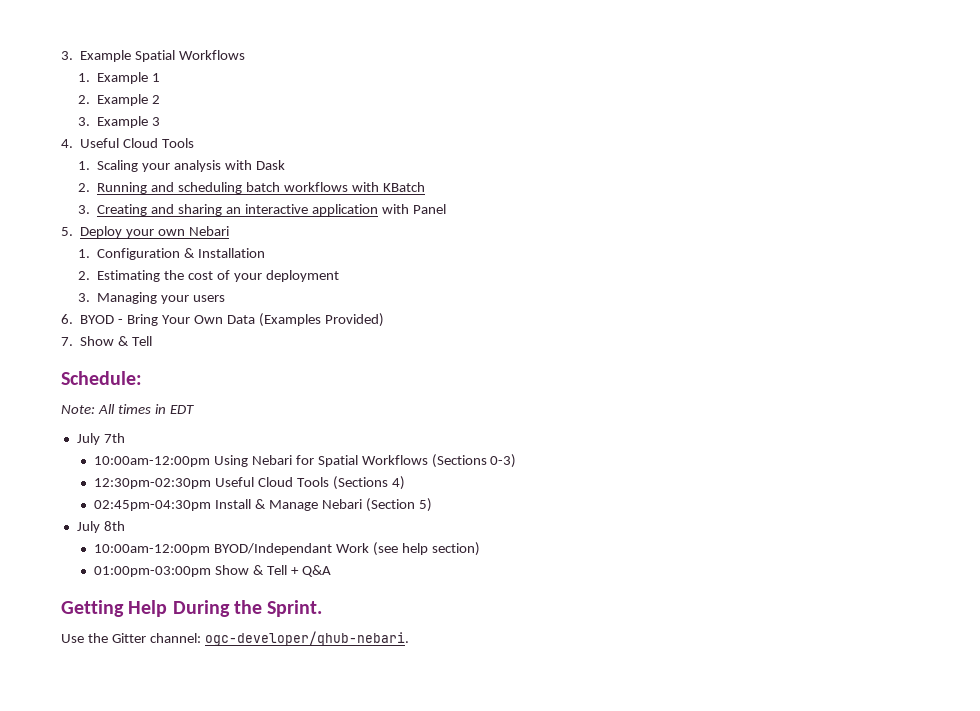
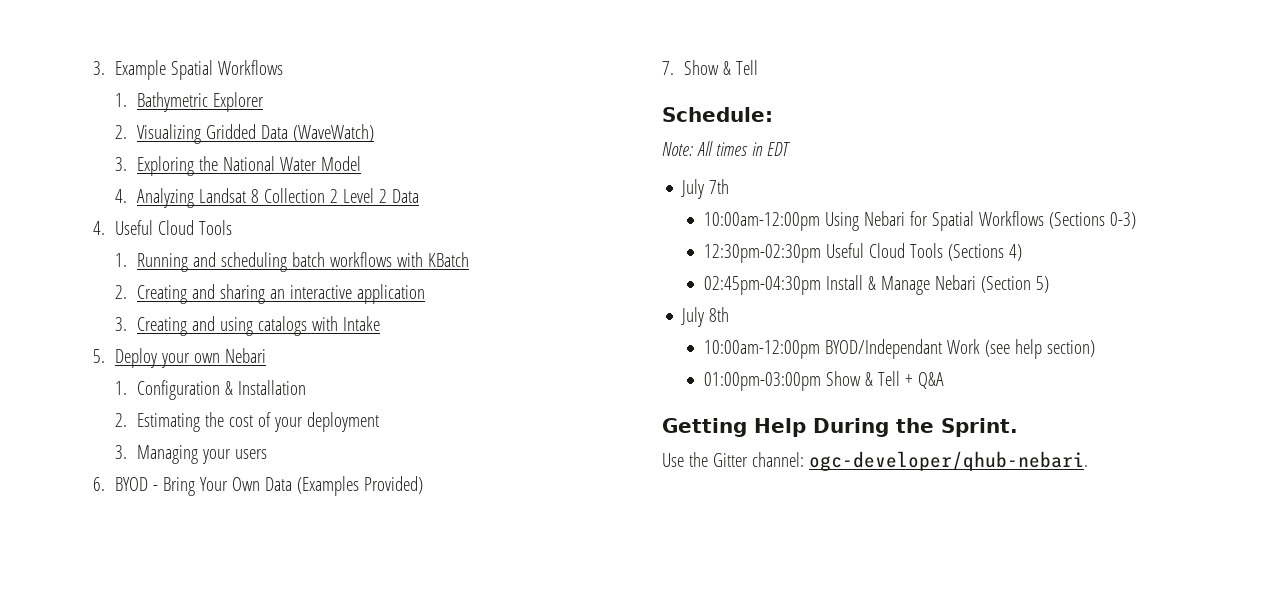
- 1. Example 1
- 2. Example 2
- 3. Example 3
+ 1. Bathymetric Explorer
+ 2. Visualizing Gridded Data (WaveWatch)
+ 3. Exploring the National Water Model
+ 4. Analyzing Landsat 8 Collection 2 Level 2 Data
  4. Useful Cloud Tools
- 1. Scaling your analysis with Dask
- 2. Running and scheduling batch workflows with KBatch
+ 1. Running and scheduling batch workflows with KBatch
- 3. Creating and sharing an interactive application with Panel
+ 2. Creating and sharing an interactive application
+ 3. Creating and using catalogs with Intake

